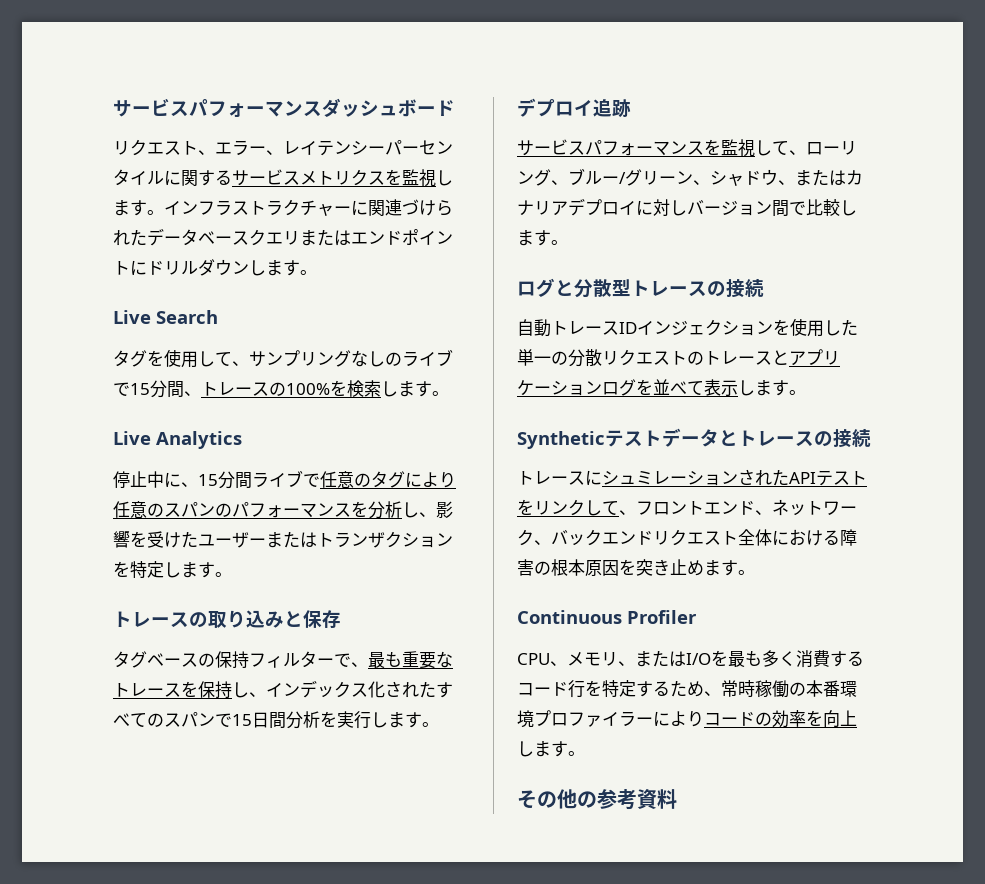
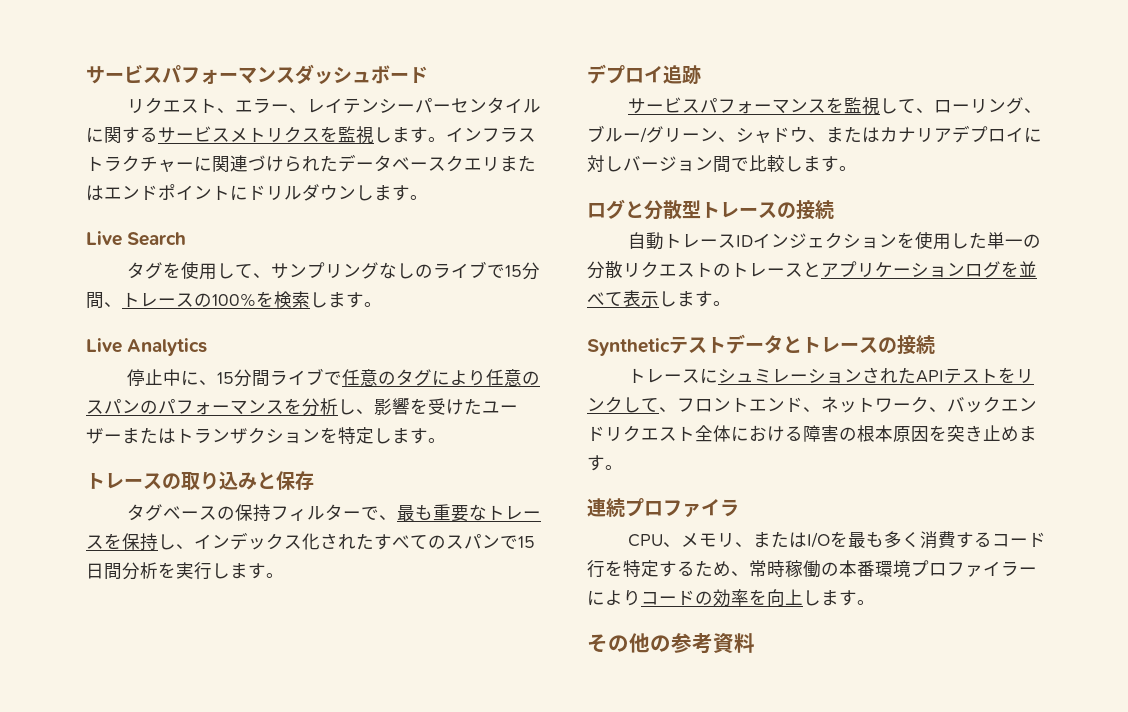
- Continuous Profiler
+ 連続プロファイラ

